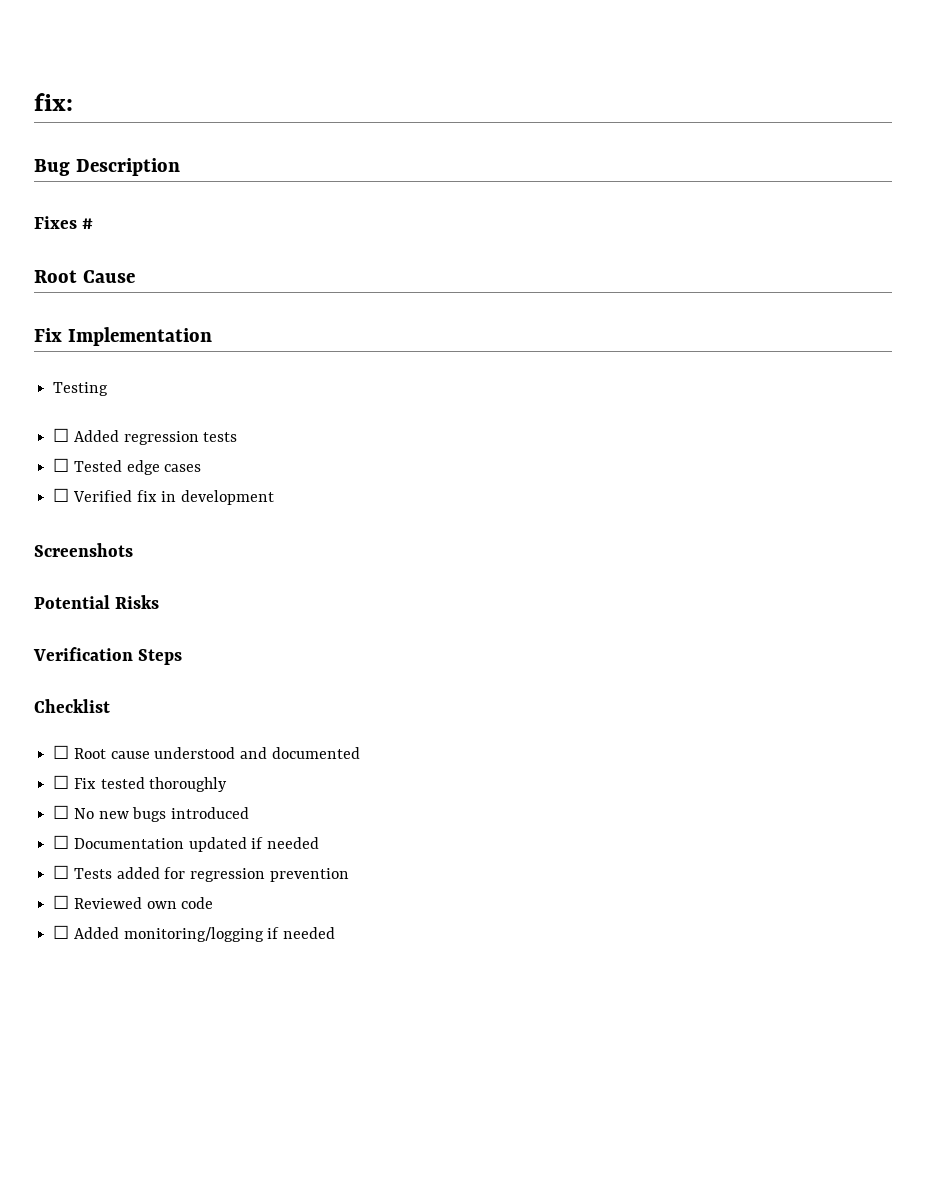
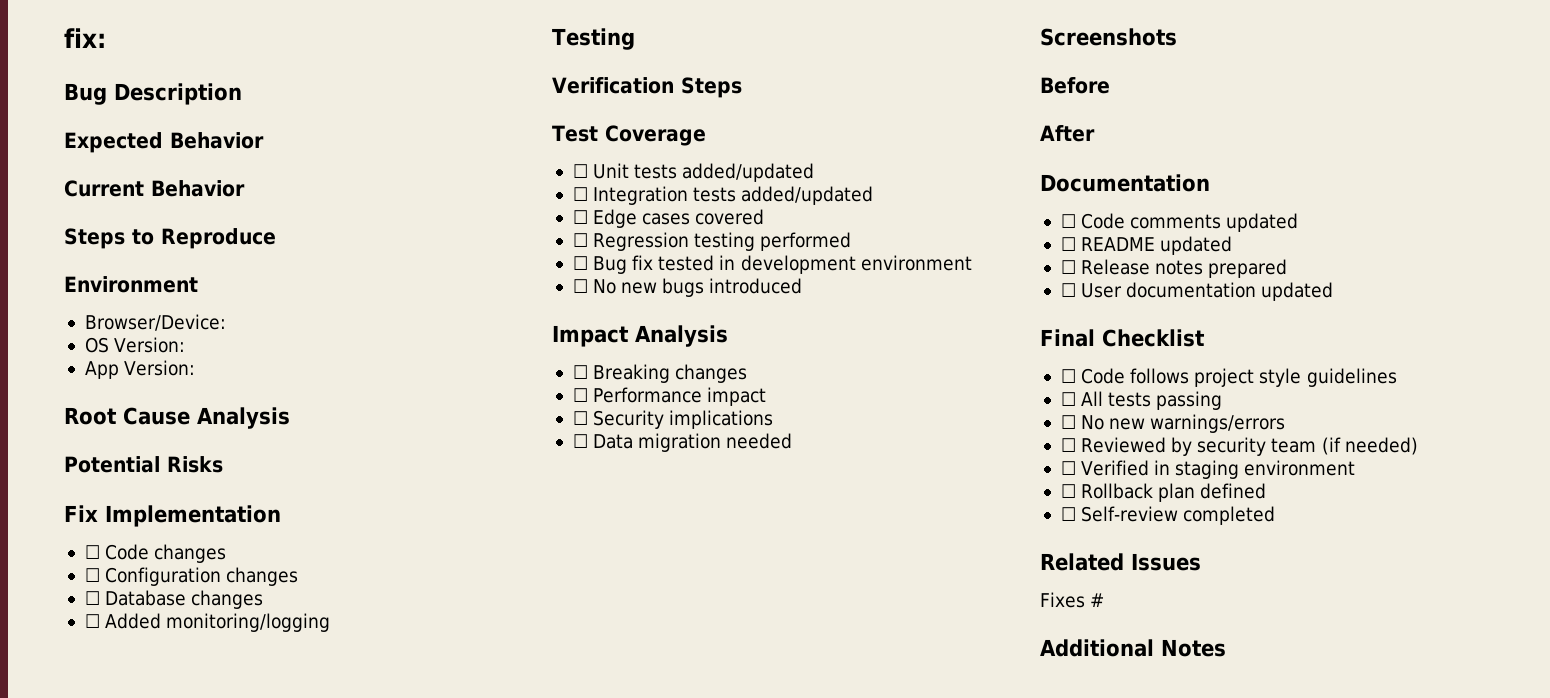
- Fixes #
+ Expected Behavior
+ Current Behavior
+ Steps to Reproduce
+ Environment
+ Browser/Device:
+ OS Version:
+ App Version:
- Root Cause
+ Root Cause Analysis
+ Potential Risks
+ ☐ Code changes
+ ☐ Configuration changes
+ ☐ Database changes
+ ☐ Added monitoring/logging
  Testing
- ☐ Added regression tests
- ☐ Tested edge cases
- ☐ Verified fix in development
- Screenshots
- Potential Risks
- Checklist
- ☐ Root cause understood and documented
- ☐ Fix tested thoroughly
+ Test Coverage
+ ☐ Unit tests added/updated
+ ☐ Integration tests added/updated
+ ☐ Edge cases covered
+ ☐ Regression testing performed
+ ☐ Bug fix tested in development environment
- ☐ Documentation updated if needed
- ☐ Tests added for regression prevention
- ☐ Reviewed own code
- ☐ Added monitoring/logging if needed
+ Impact Analysis
+ ☐ Breaking changes
+ ☐ Performance impact
+ ☐ Security implications
+ ☐ Data migration needed
+ Screenshots
+ Before
+ After
+ Documentation
+ ☐ Code comments updated
+ ☐ README updated
+ ☐ Release notes prepared
+ ☐ User documentation updated
+ Final Checklist
+ ☐ Code follows project style guidelines
+ ☐ All tests passing
+ ☐ No new warnings/errors
+ ☐ Reviewed by security team (if needed)
+ ☐ Verified in staging environment
+ ☐ Rollback plan defined
+ ☐ Self-review completed
+ Related Issues
+ Fixes #
+ Additional Notes

